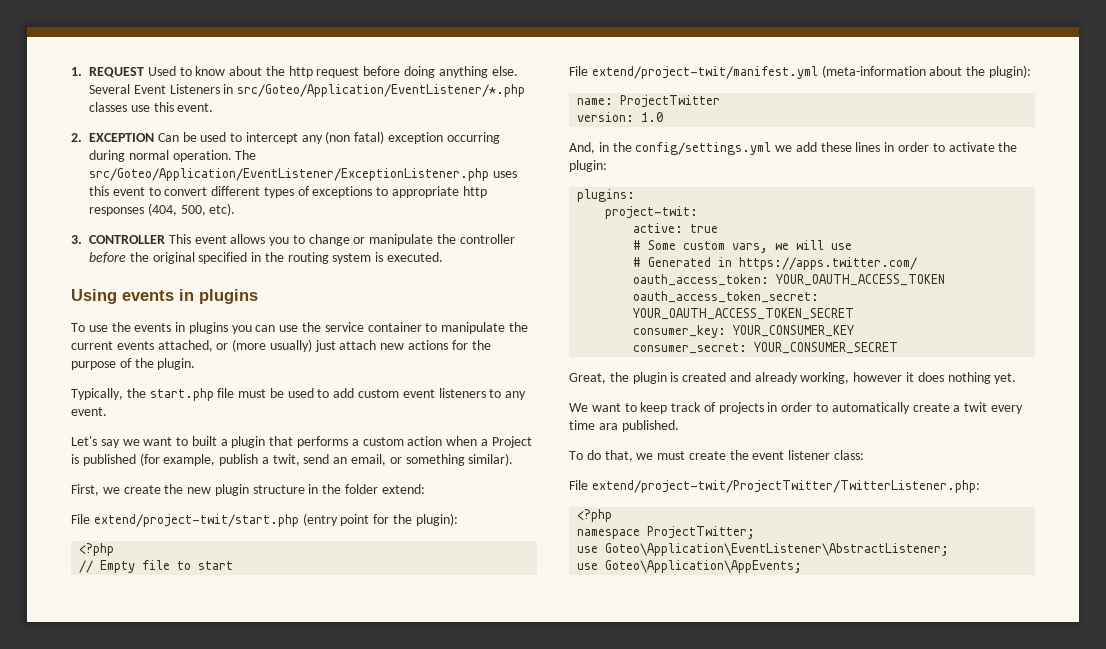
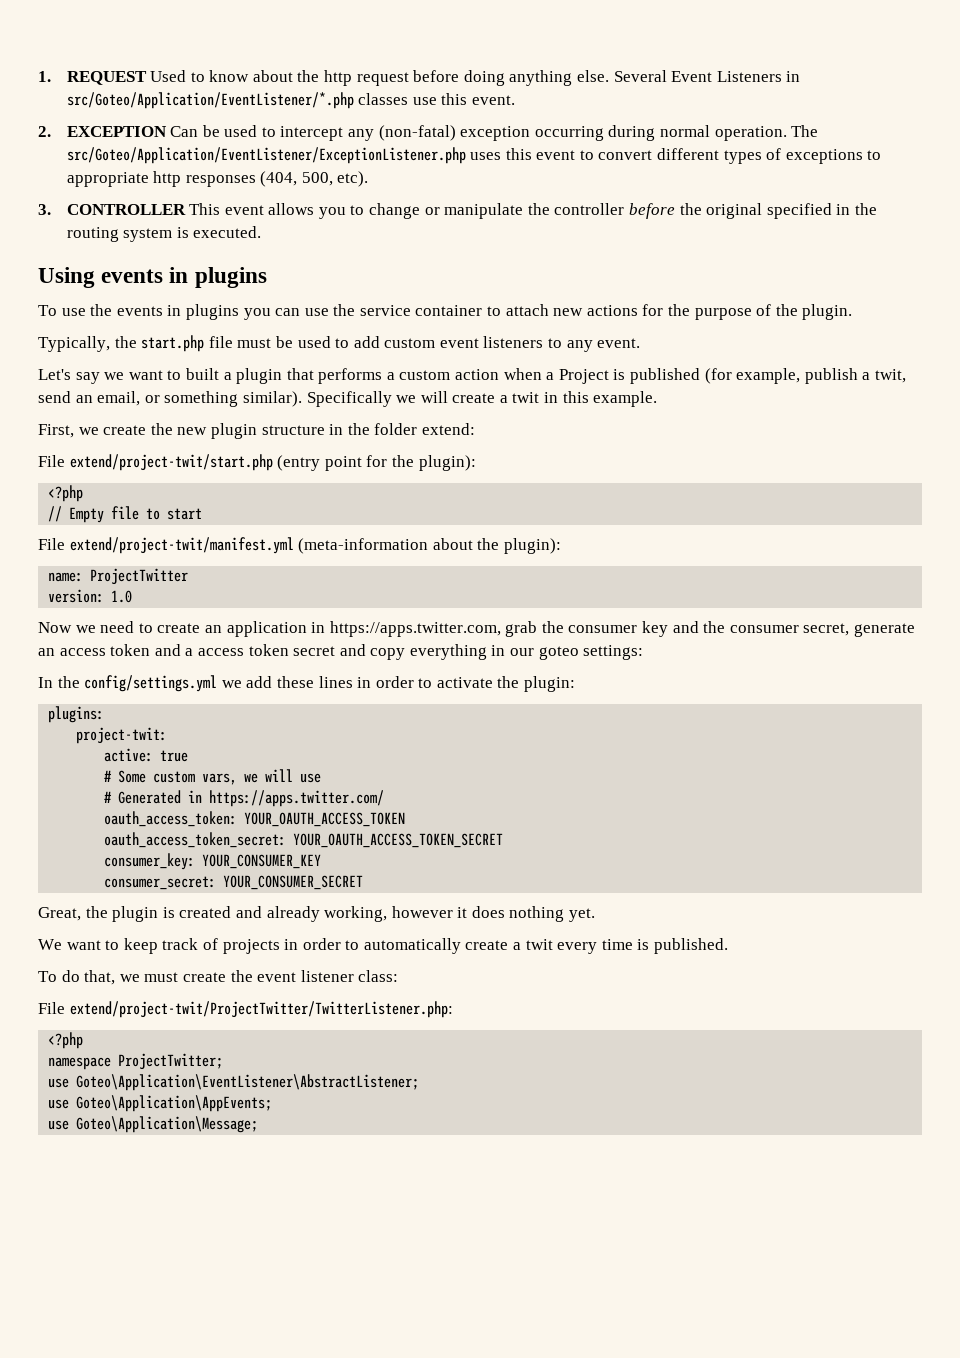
- 2. EXCEPTION Can be used to intercept any (non fatal) exception occurring during normal operation.
+ 2. EXCEPTION Can be used to intercept any (non-fatal) exception occurring during normal operation.
- To use the events in plugins you can use the service container to manipulate the current events attached, or (more usually) just attach new actions for the purpose of the plugin.
+ To use the events in plugins you can use the service container to attach new actions for the purpose of the plugin.
+ Specifically we will create a twit in this example.
- And, in the config/settings.yml we add these lines in order to activate the plugin:
+ Now we need to create an application in https://apps.twitter.com, grab the consumer key and the consumer secret, generate an access token and a access token secret and copy everything in our goteo settings:
+ In the config/settings.yml we add these lines in order to activate the plugin:
- We want to keep track of projects in order to automatically create a twit every time ara published.
+ We want to keep track of projects in order to automatically create a twit every time is published.
+ use Goteo\Application\Message;

